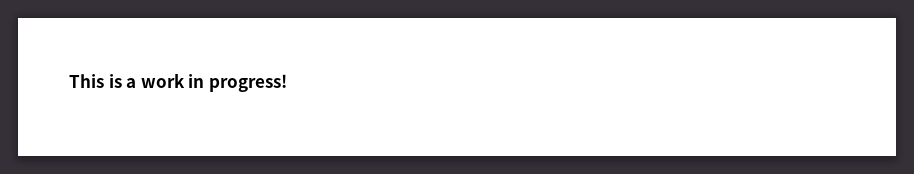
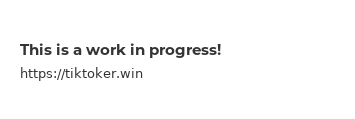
+ https://tiktoker.win

